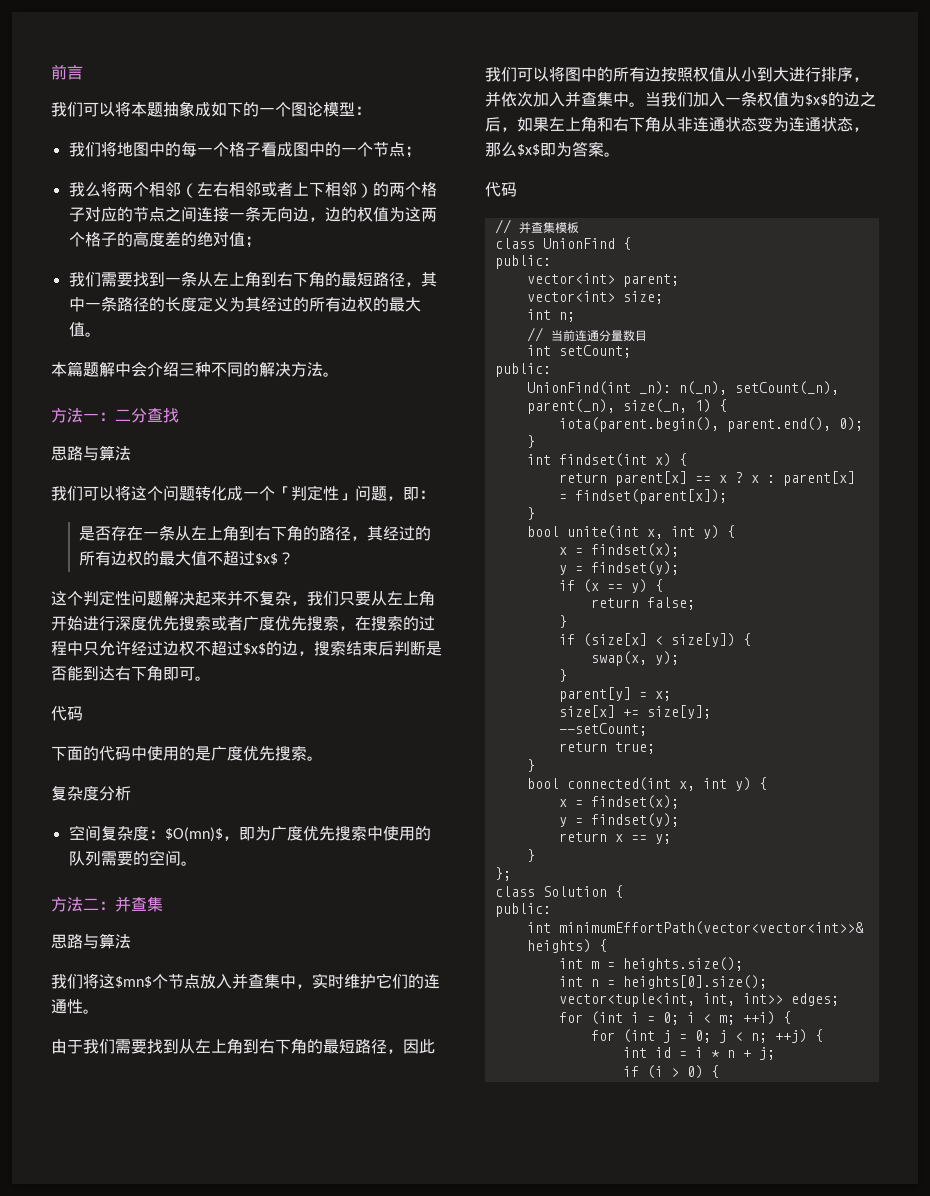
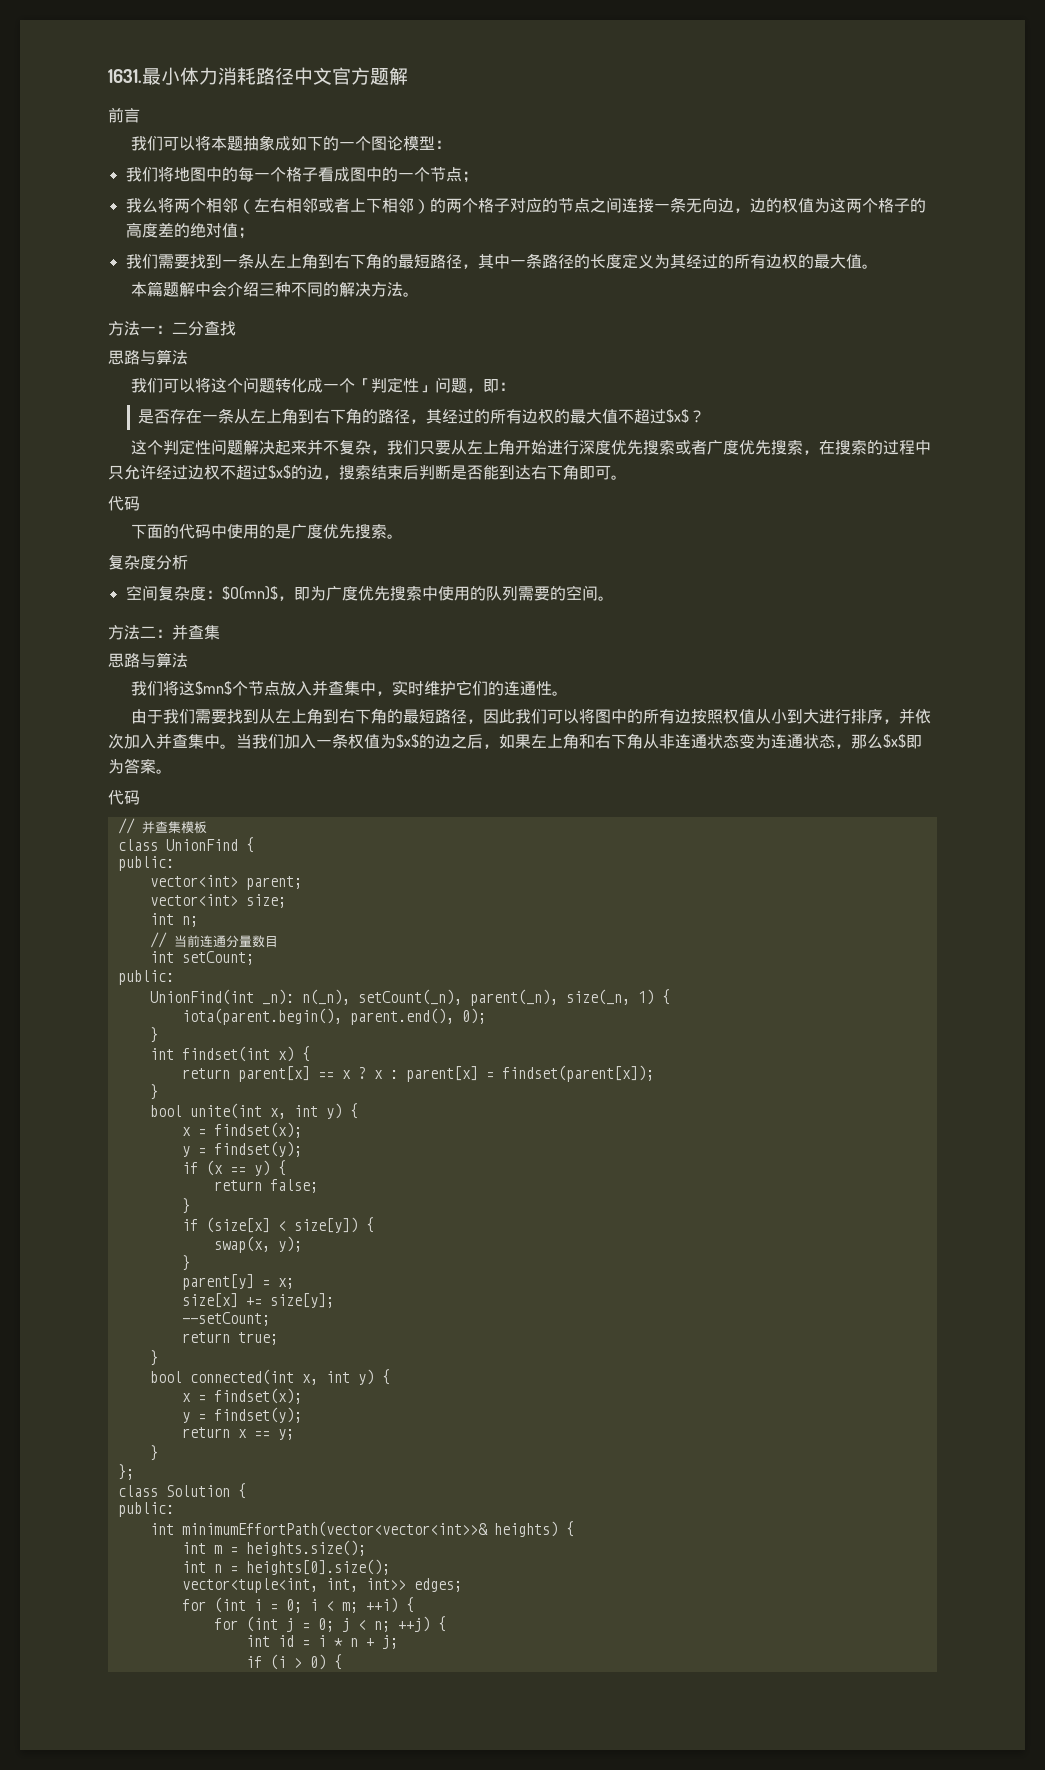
+ 1631.最小体力消耗路径中文官方题解

